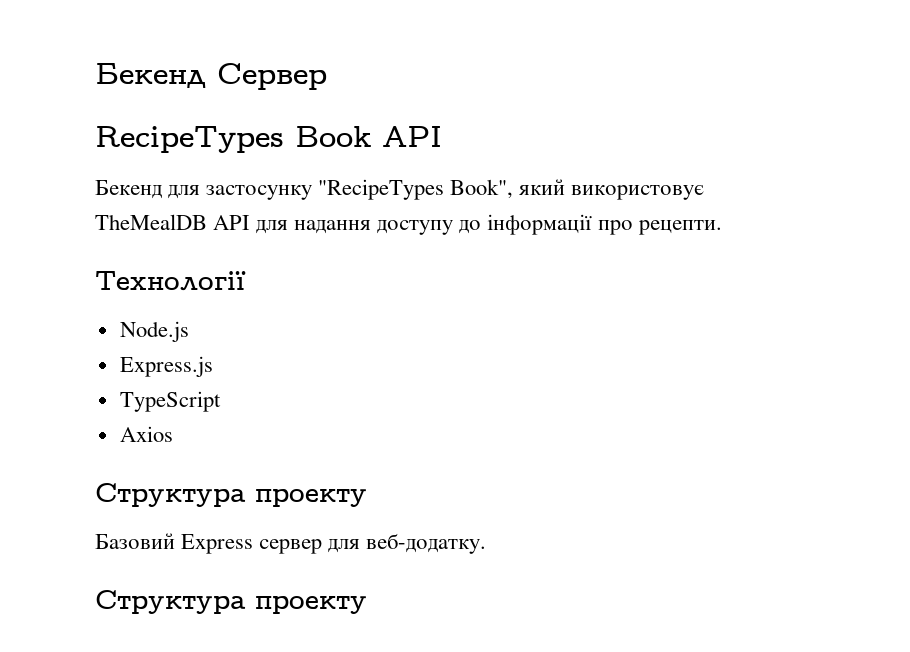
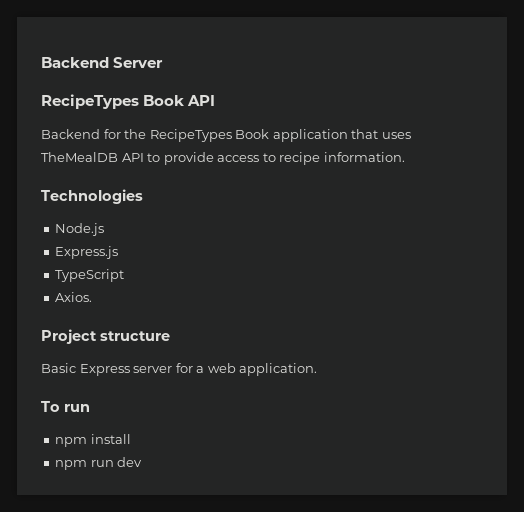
- Бекенд Сервер
+ Backend Server
- Бекенд для застосунку "RecipeTypes Book", який використовує TheMealDB API для надання доступу до інформації про рецепти.
- Технології
+ Backend for the RecipeTypes Book application that uses TheMealDB API to provide access to recipe information.
+ Technologies
  Node.js
  Express.js
  TypeScript
- Axios
- Структура проекту
- Базовий Express сервер для веб-додатку.
- Структура проекту
+ Axios.
+ Project structure
+ Basic Express server for a web application.
+ To run
+ npm install
+ npm run dev

